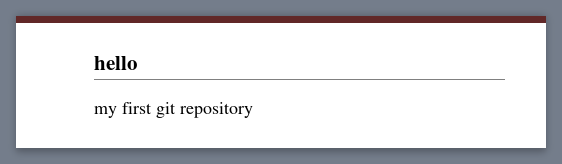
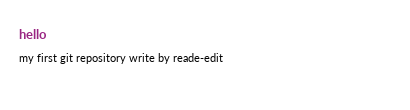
- my first git repository
+ my first git repository write by reade-edit

